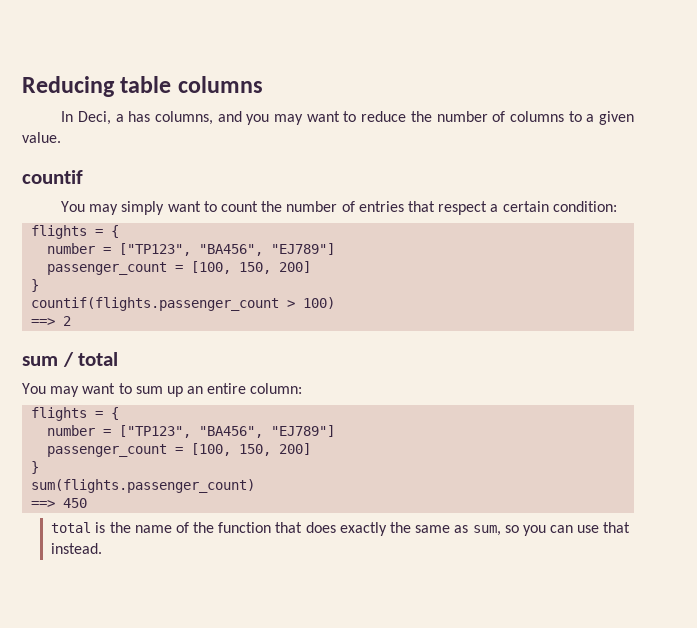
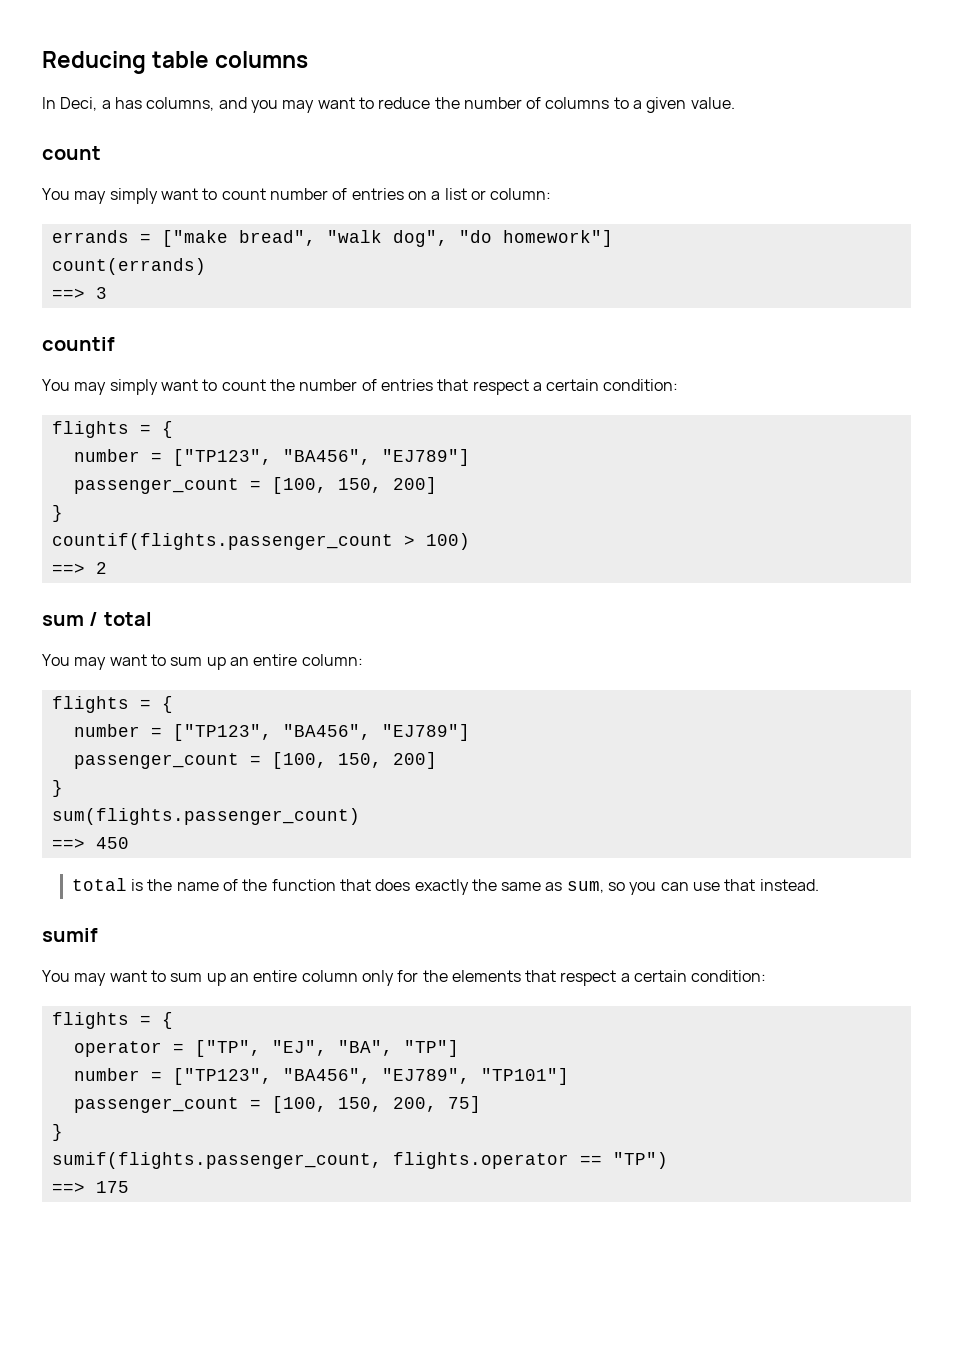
  In Deci, a has columns, and you may want to reduce the number of columns to a given value.
+ count
+ You may simply want to count number of entries on a list or column:
+ errands = ["make bread", "walk dog", "do homework"]
+ count(errands)
+ ==> 3
+ sumif
+ You may want to sum up an entire column only for the elements that respect a certain condition:
+ flights = {
+ operator = ["TP", "EJ", "BA", "TP"]
+ number = ["TP123", "BA456", "EJ789", "TP101"]
+ passenger_count = [100, 150, 200, 75]
+ }
+ sumif(flights.passenger_count, flights.operator == "TP")
+ ==> 175

